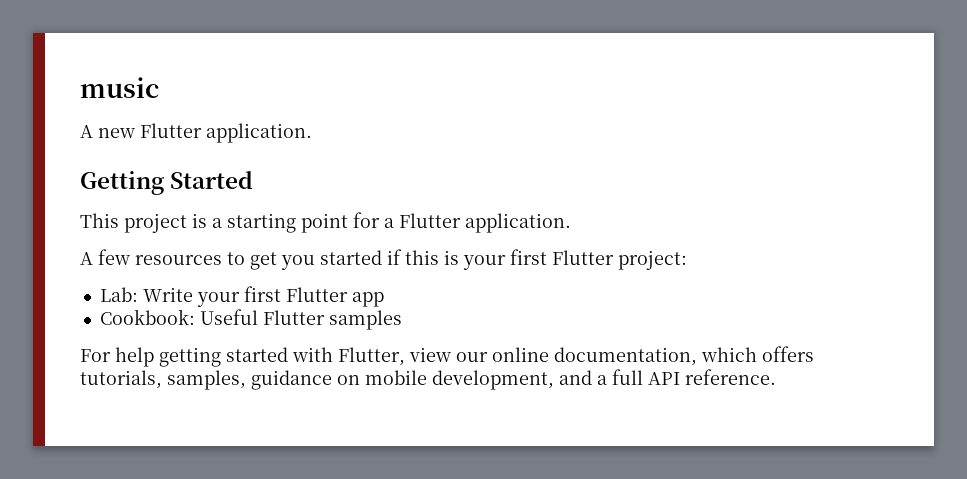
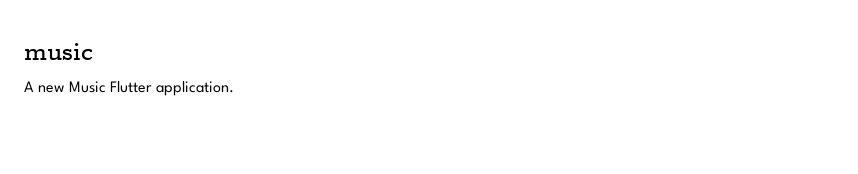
- A new Flutter application.
- Getting Started
- This project is a starting point for a Flutter application.
- A few resources to get you started if this is your first Flutter project:
- Lab: Write your first Flutter app
- Cookbook: Useful Flutter samples
- For help getting started with Flutter, view our online documentation, which offers tutorials, samples, guidance on mobile development, and a full API reference.
+ A new Music Flutter application.

